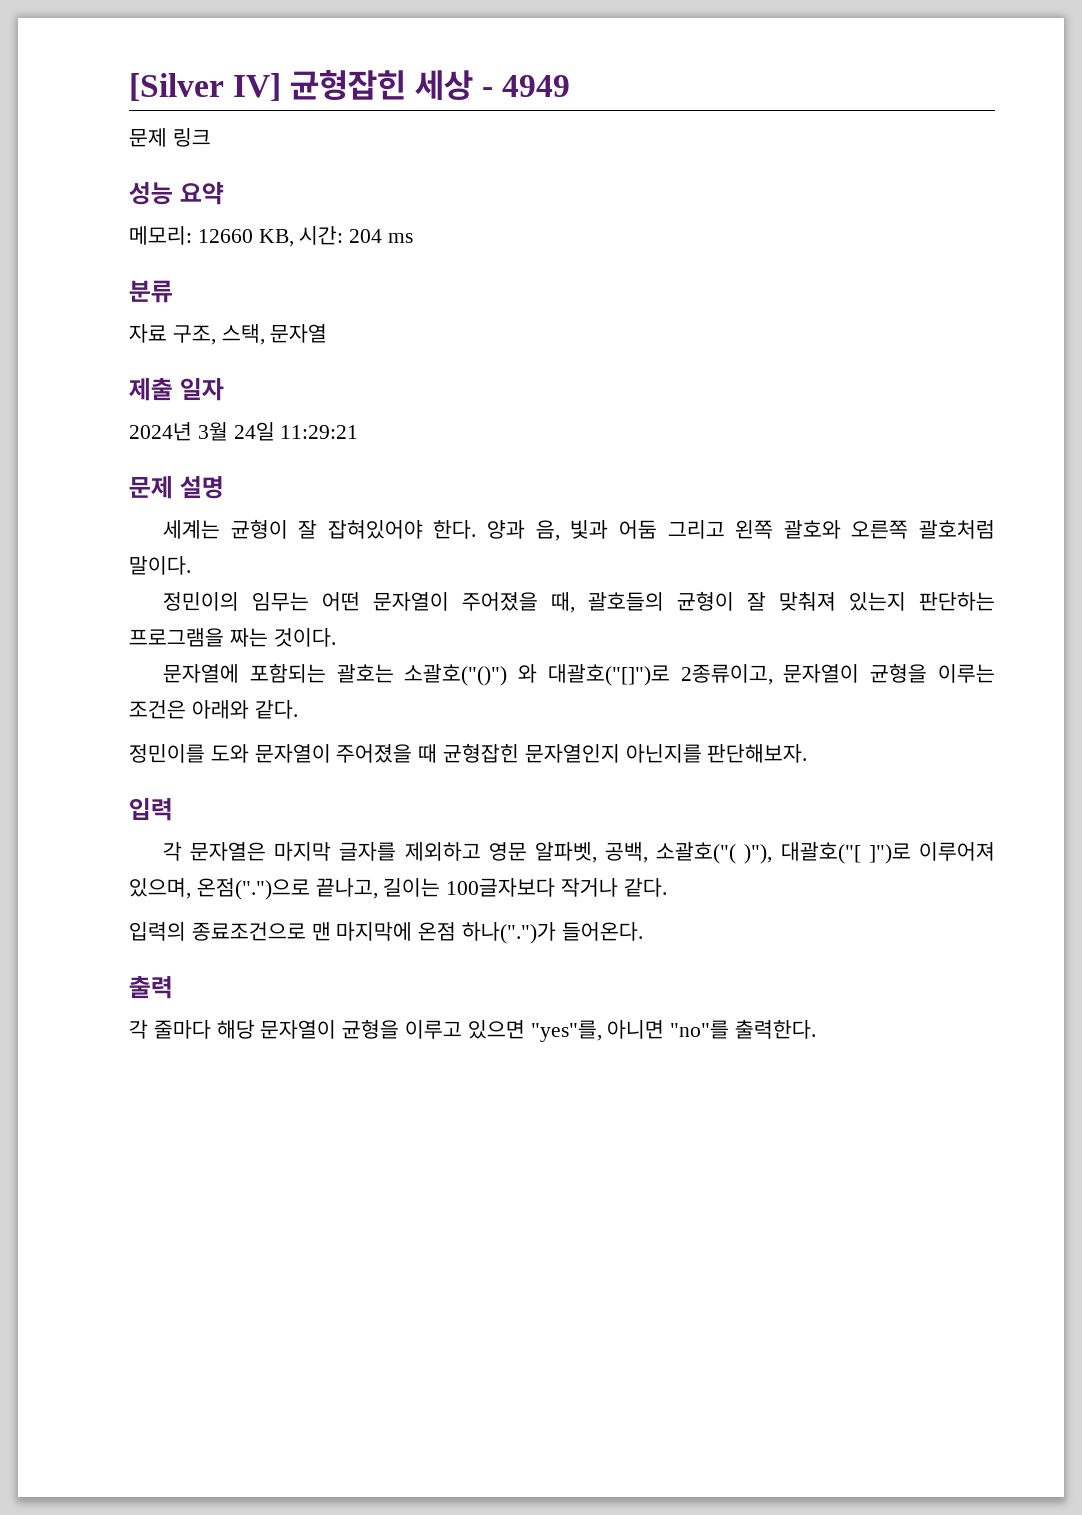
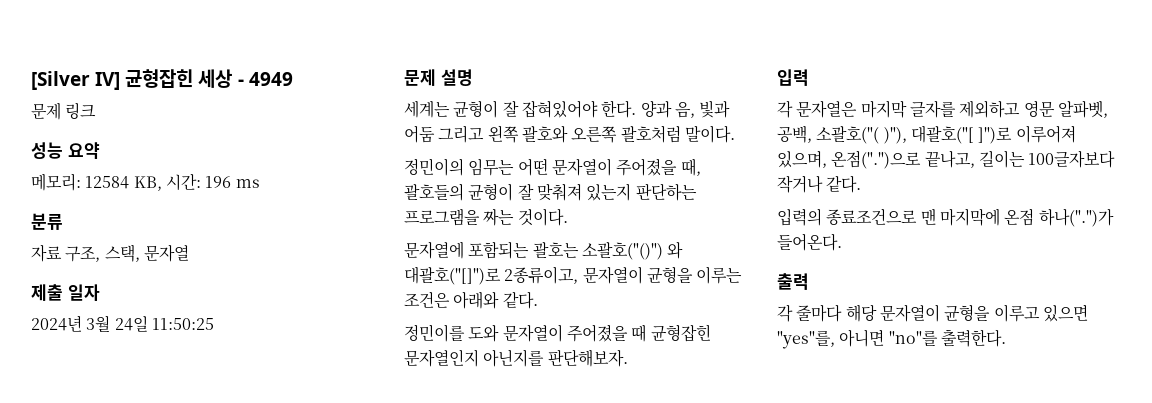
- 메모리: 12660 KB, 시간: 204 ms
+ 메모리: 12584 KB, 시간: 196 ms
- 2024년 3월 24일 11:29:21
+ 2024년 3월 24일 11:50:25

